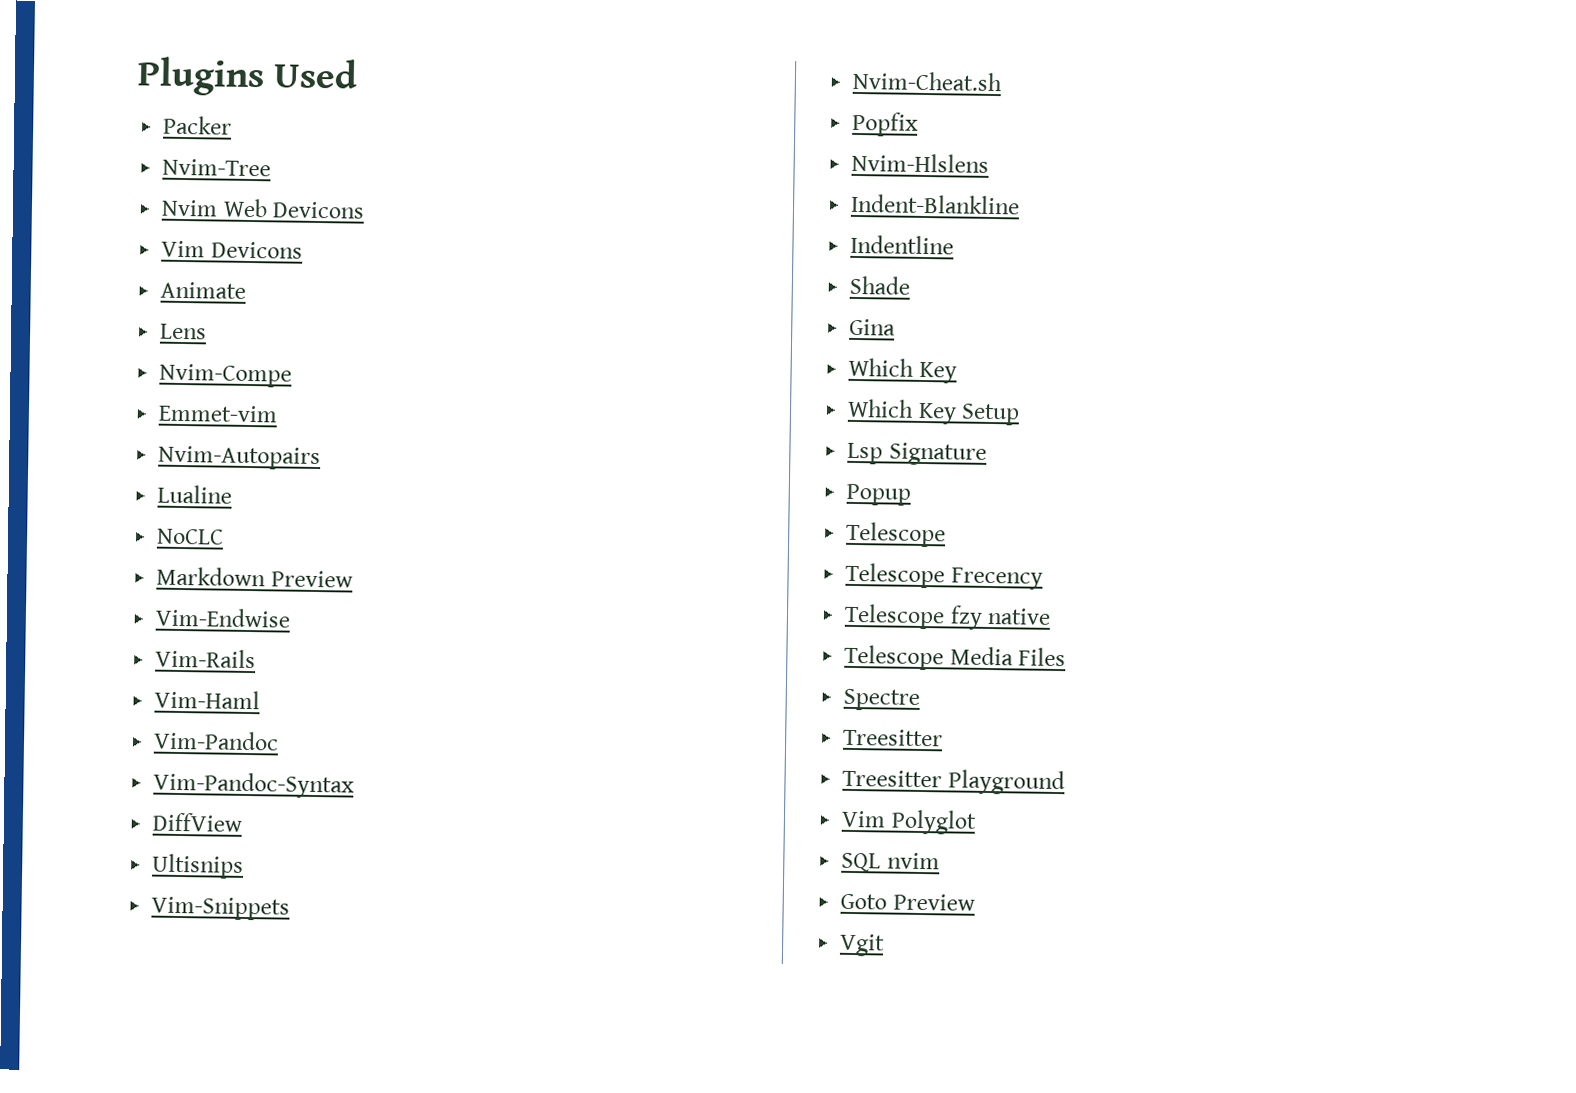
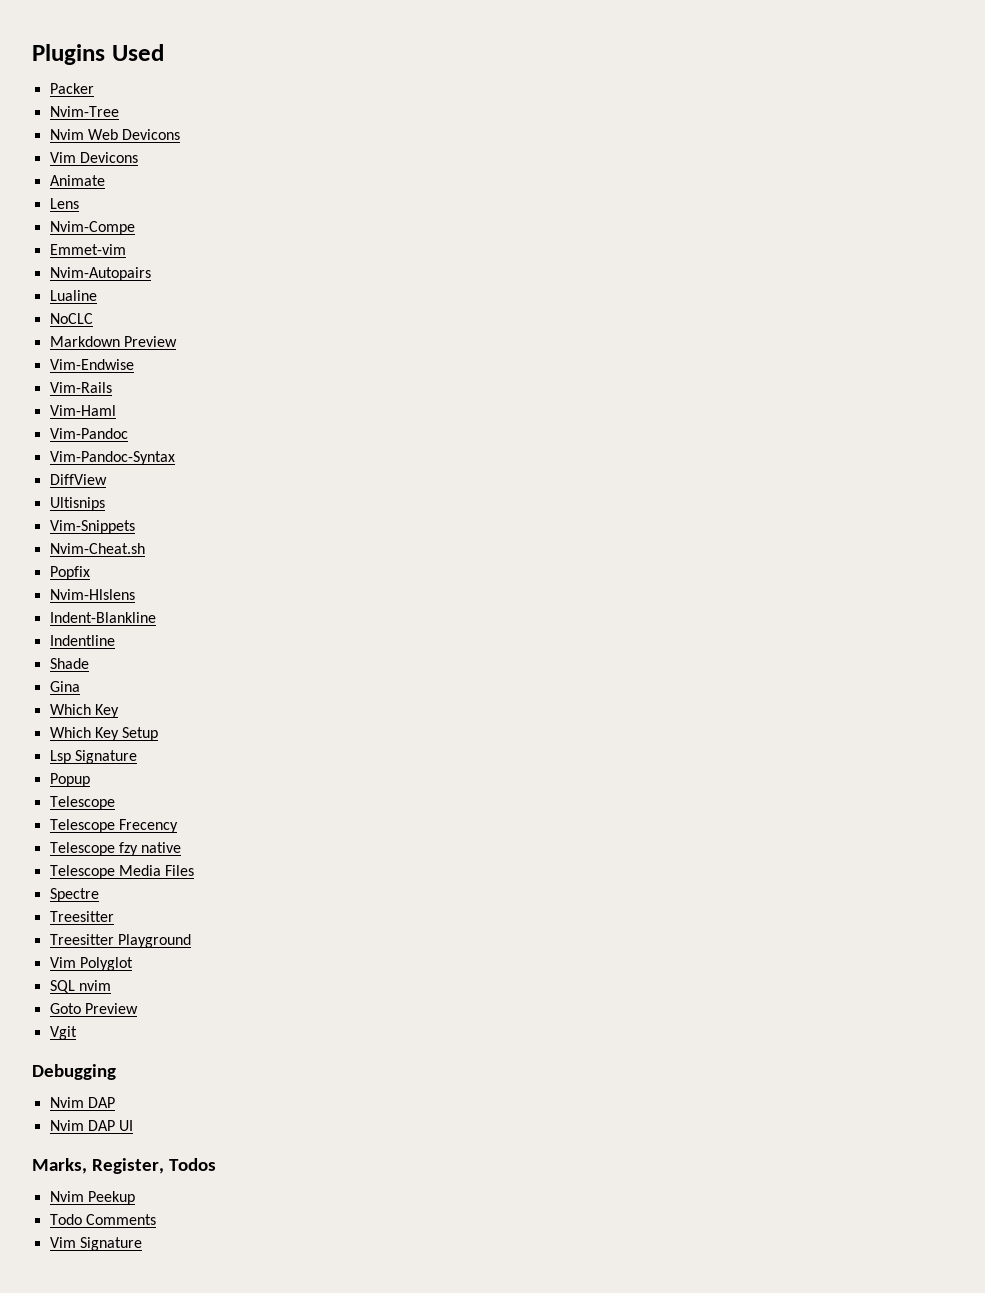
+ Debugging
+ Nvim DAP
+ Nvim DAP UI
+ Marks, Register, Todos
+ Nvim Peekup
+ Todo Comments
+ Vim Signature

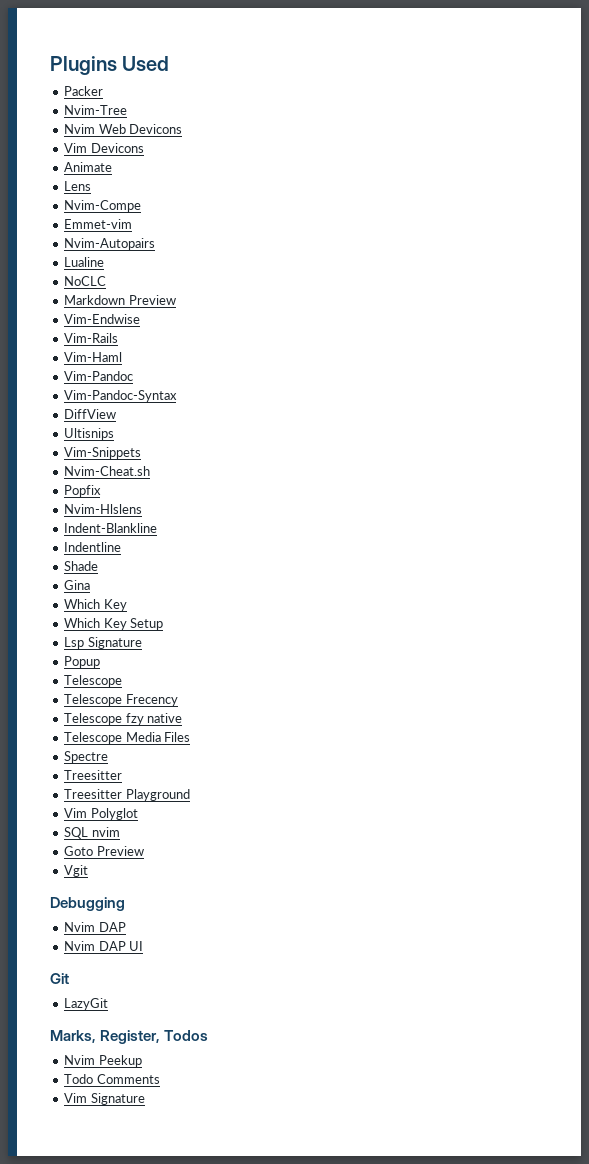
+ Git
+ LazyGit

